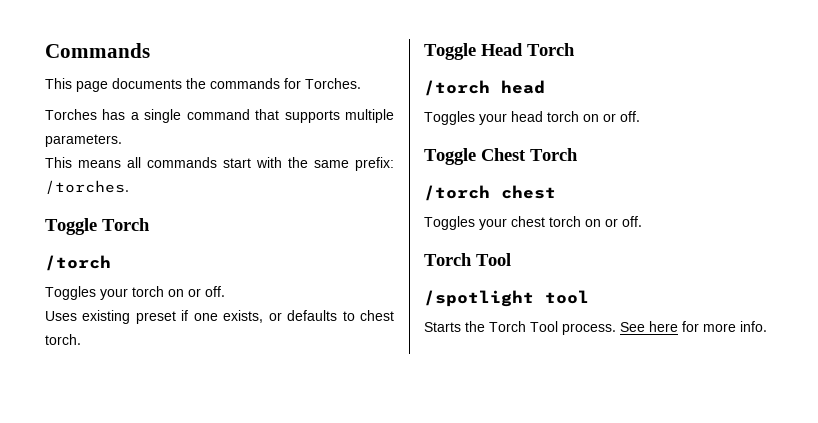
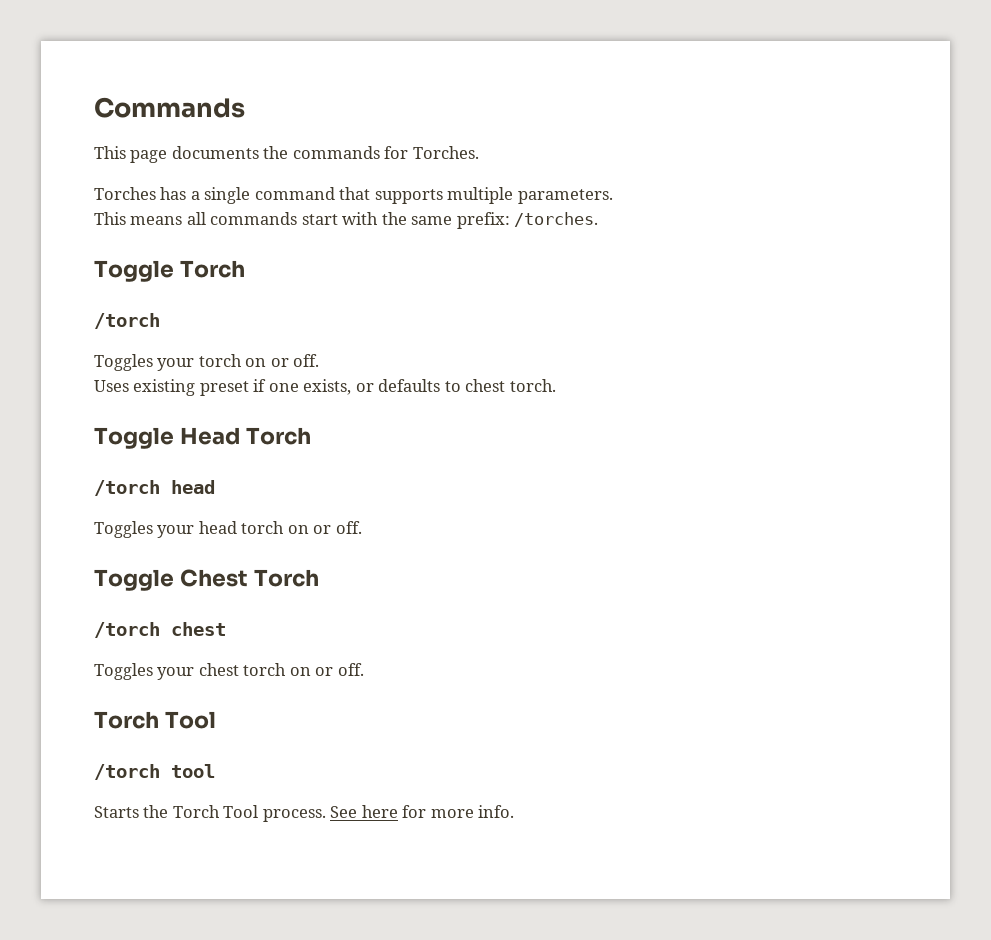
- /spotlight tool
+ /torch tool

